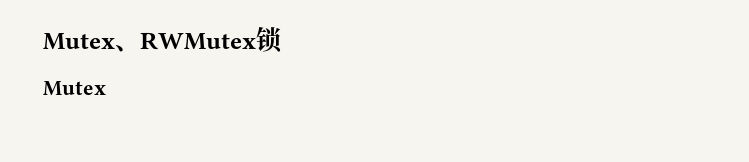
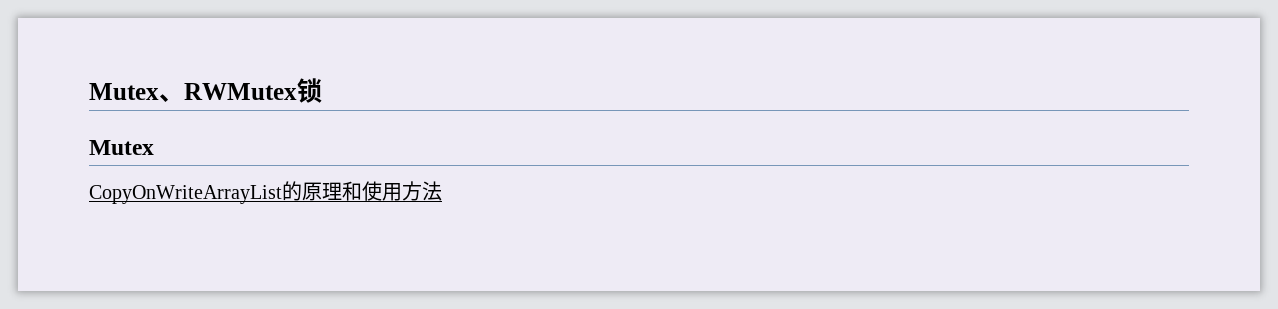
+ CopyOnWriteArrayList的原理和使用方法

